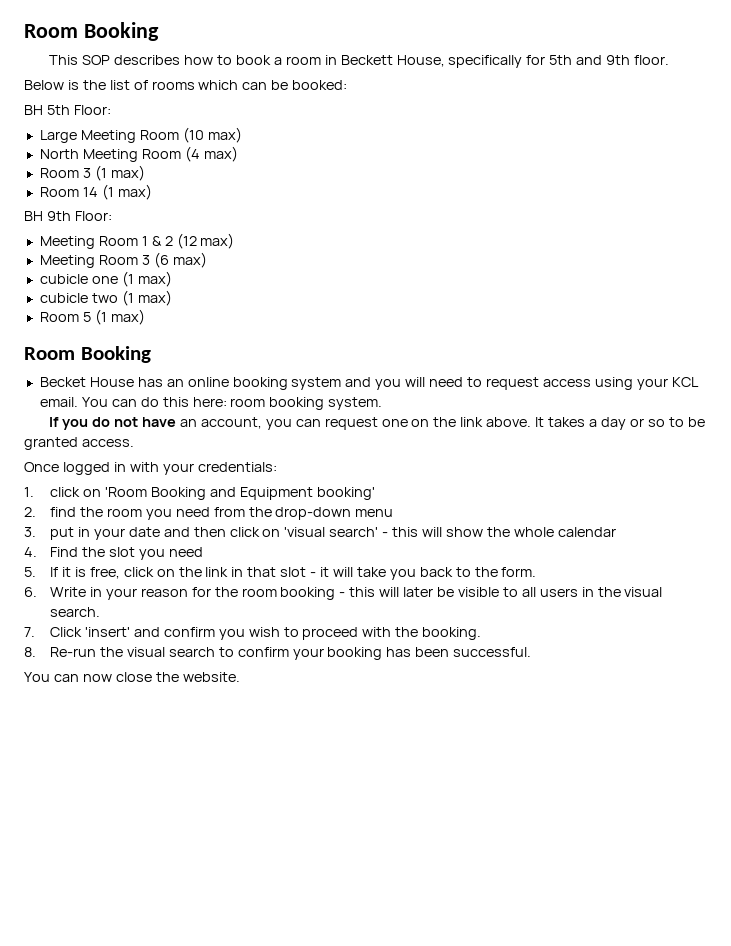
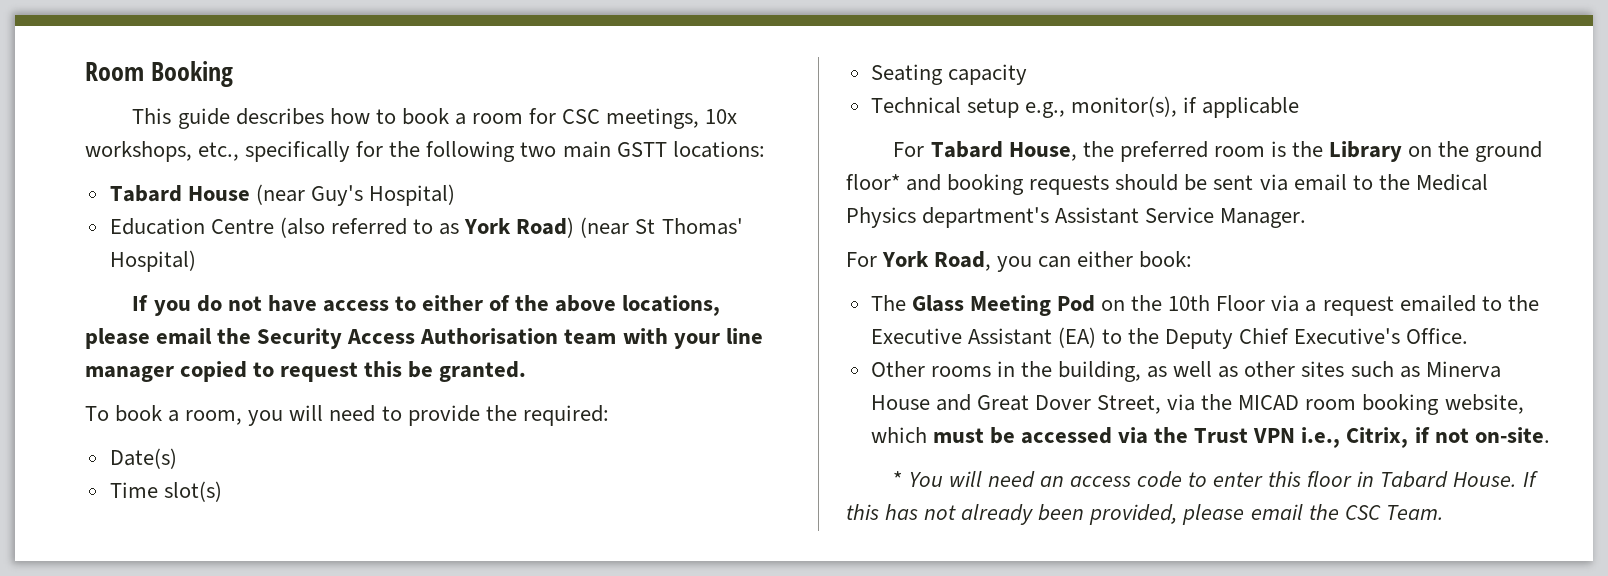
- This SOP describes how to book a room in Beckett House, specifically for 5th and 9th floor.
- Below is the list of rooms which can be booked:
- BH 5th Floor:
- Large Meeting Room (10 max)
- North Meeting Room (4 max)
- Room 3 (1 max)
- Room 14 (1 max)
- BH 9th Floor:
- Meeting Room 1 & 2 (12 max)
- Meeting Room 3 (6 max)
- cubicle one (1 max)
- cubicle two (1 max)
- Room 5 (1 max)
- Room Booking
- Becket House has an online booking system and you will need to request access using your KCL email. You can do this here: room booking system.
+ This guide describes how to book a room for CSC meetings, 10x workshops, etc., specifically for the following two main GSTT locations:
+ Tabard House (near Guy's Hospital)
+ Education Centre (also referred to as York Road) (near St Thomas' Hospital)
- If you do not have an account, you can request one on the link above. It takes a day or so to be granted access.
- Once logged in with your credentials:
- 1. click on 'Room Booking and Equipment booking'
- 2. find the room you need from the drop-down menu
- 3. put in your date and then click on 'visual search' - this will show the whole calendar
- 4. Find the slot you need
- 5. If it is free, click on the link in that slot - it will take you back to the form.
- 6. Write in your reason for the room booking - this will later be visible to all users in the visual search.
- 7. Click 'insert' and confirm you wish to proceed with the booking.
- 8. Re-run the visual search to confirm your booking has been successful.
- You can now close the website.
+ If you do not have access to either of the above locations, please email the Security Access Authorisation team with your line manager copied to request this be granted.
+ To book a room, you will need to provide the required:
+ Date(s)
+ Time slot(s)
+ Seating capacity
+ Technical setup e.g., monitor(s), if applicable
+ For Tabard House, the preferred room is the Library on the ground floor* and booking requests should be sent via email to the Medical Physics department's Assistant Service Manager.
+ For York Road, you can either book:
+ The Glass Meeting Pod on the 10th Floor via a request emailed to the Executive Assistant (EA) to the Deputy Chief Executive's Office.
+ Other rooms in the building, as well as other sites such as Minerva House and Great Dover Street, via the MICAD room booking website, which must be accessed via the Trust VPN i.e., Citrix, if not on-site.
+ * You will need an access code to enter this floor in Tabard House. If this has not already been provided, please email the CSC Team.

